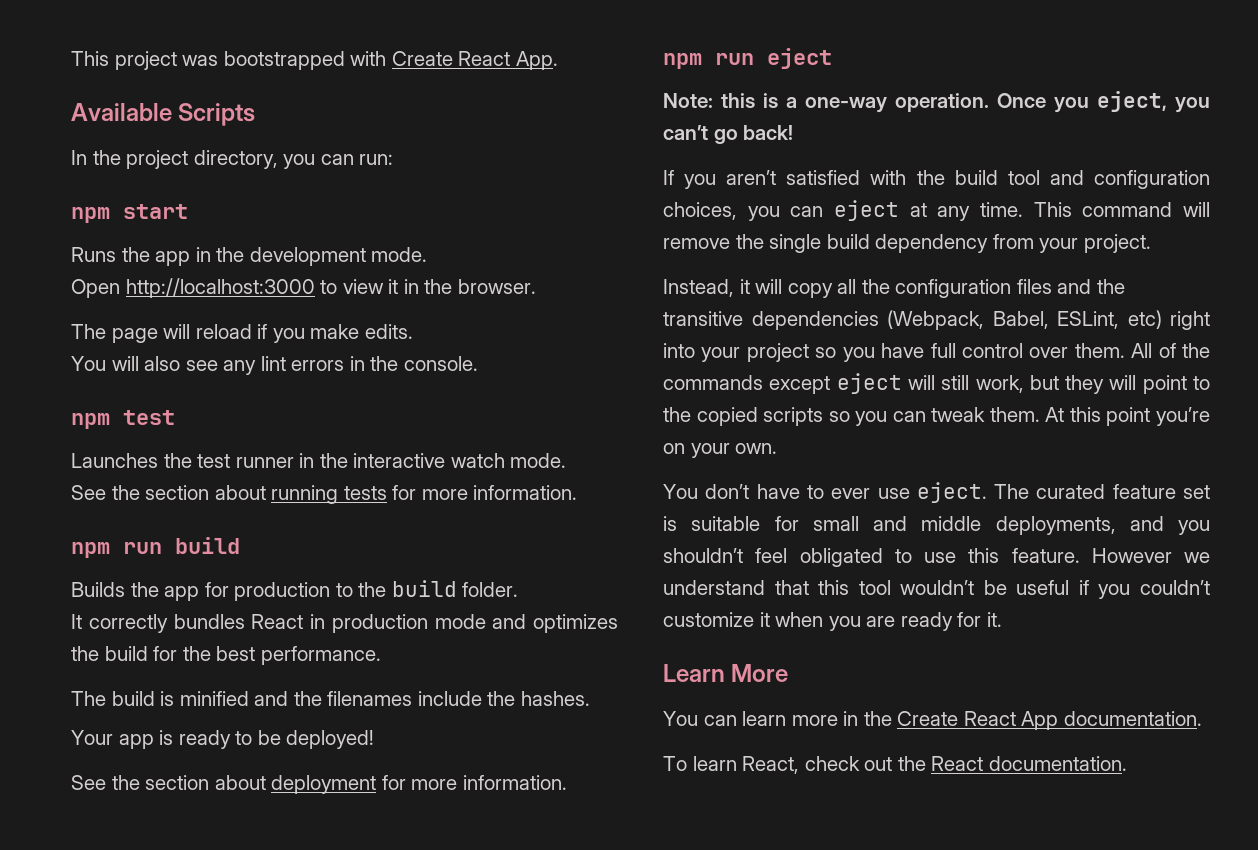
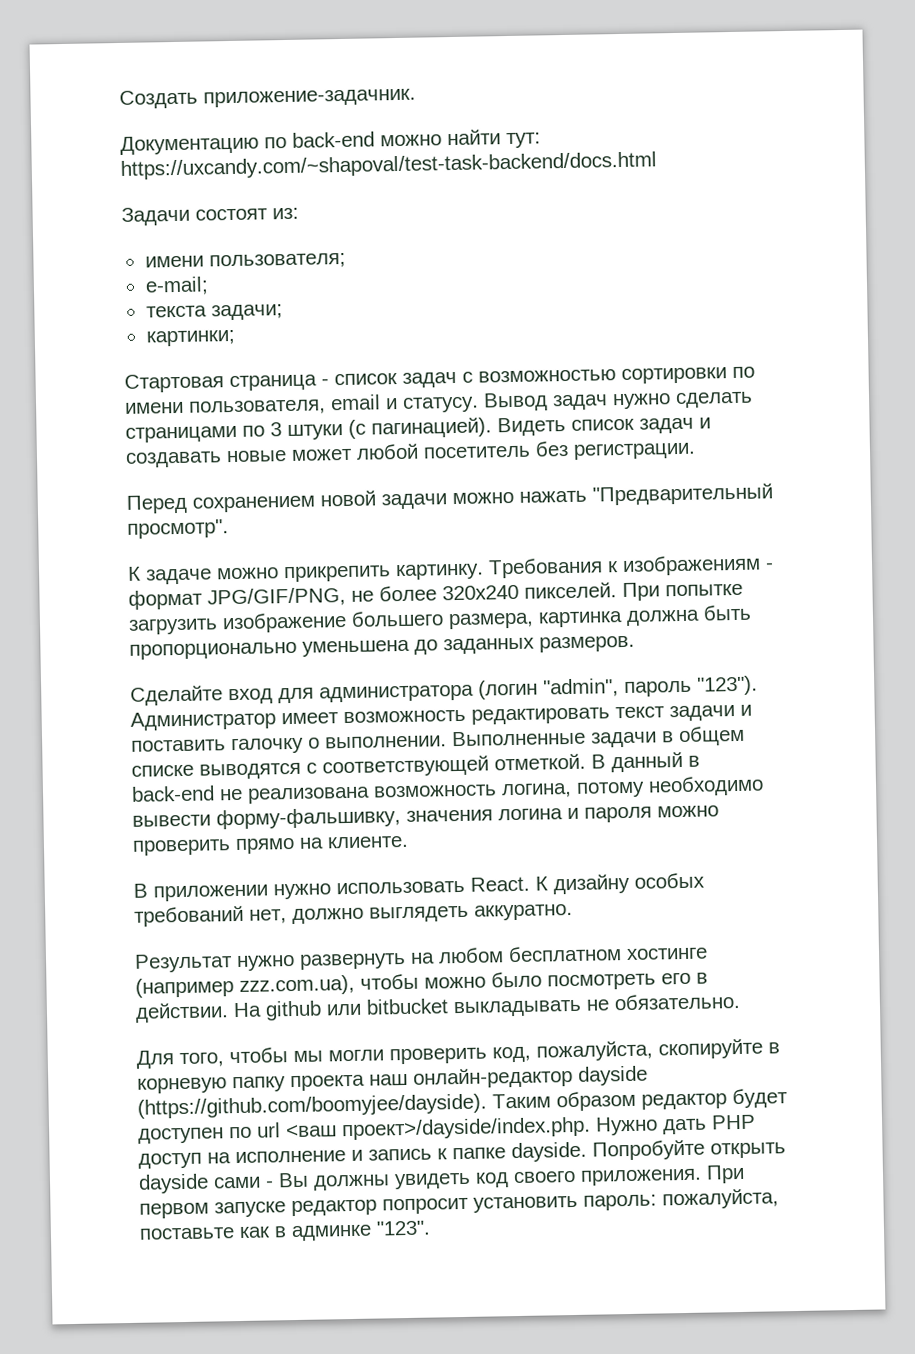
- This project was bootstrapped with Create React App.
- Available Scripts
- In the project directory, you can run:
- npm start
- Runs the app in the development mode.
- Open http://localhost:3000 to view it in the browser.
- The page will reload if you make edits.
- You will also see any lint errors in the console.
- npm test
- Launches the test runner in the interactive watch mode.
- See the section about running tests for more information.
- npm run build
- Builds the app for production to the build folder.
- It correctly bundles React in production mode and optimizes the build for the best performance.
- The build is minified and the filenames include the hashes.
- Your app is ready to be deployed!
- See the section about deployment for more information.
- npm run eject
- Note: this is a one-way operation. Once you eject, you can’t go back!
- If you aren’t satisfied with the build tool and configuration choices, you can eject at any time. This command will remove the single build dependency from your project.
- Instead, it will copy all the configuration files and the transitive dependencies (Webpack, Babel, ESLint, etc) right into your project so you have full control over them. All of the commands except eject will still work, but they will point to the copied scripts so you can tweak them. At this point you’re on your own.
- You don’t have to ever use eject. The curated feature set is suitable for small and middle deployments, and you shouldn’t feel obligated to use this feature. However we understand that this tool wouldn’t be useful if you couldn’t customize it when you are ready for it.
- Learn More
- You can learn more in the Create React App documentation.
- To learn React, check out the React documentation.
+ Создать приложение-задачник.
+ Документацию по back-end можно найти тут: https://uxcandy.com/~shapoval/test-task-backend/docs.html
+ Задачи состоят из:
+ имени пользователя;
+ е-mail;
+ текста задачи;
+ картинки;
+ Стартовая страница - список задач с возможностью сортировки по имени пользователя, email и статусу. Вывод задач нужно сделать страницами по 3 штуки (с пагинацией). Видеть список задач и создавать новые может любой посетитель без регистрации.
+ Перед сохранением новой задачи можно нажать "Предварительный просмотр".
+ К задаче можно прикрепить картинку. Требования к изображениям - формат JPG/GIF/PNG, не более 320х240 пикселей. При попытке загрузить изображение большего размера, картинка должна быть пропорционально уменьшена до заданных размеров.
+ Сделайте вход для администратора (логин "admin", пароль "123"). Администратор имеет возможность редактировать текст задачи и поставить галочку о выполнении. Выполненные задачи в общем списке выводятся с соответствующей отметкой. В данный в back-end не реализована возможность логина, потому необходимо вывести форму-фальшивку, значения логина и пароля можно проверить прямо на клиенте.
+ В приложении нужно использовать React. К дизайну особых требований нет, должно выглядеть аккуратно.
+ Результат нужно развернуть на любом бесплатном хостинге (например zzz.com.ua), чтобы можно было посмотреть его в действии. На github или bitbucket выкладывать не обязательно.
+ Для того, чтобы мы могли проверить код, пожалуйста, скопируйте в корневую папку проекта наш онлайн-редактор dayside (https://github.com/boomyjee/dayside). Таким образом редактор будет доступен по url <ваш проект>/dayside/index.php. Нужно дать PHP доступ на исполнение и запись к папке dayside. Попробуйте открыть dayside сами - Вы должны увидеть код своего приложения. При первом запуске редактор попросит установить пароль: пожалуйста, поставьте как в админке "123".

